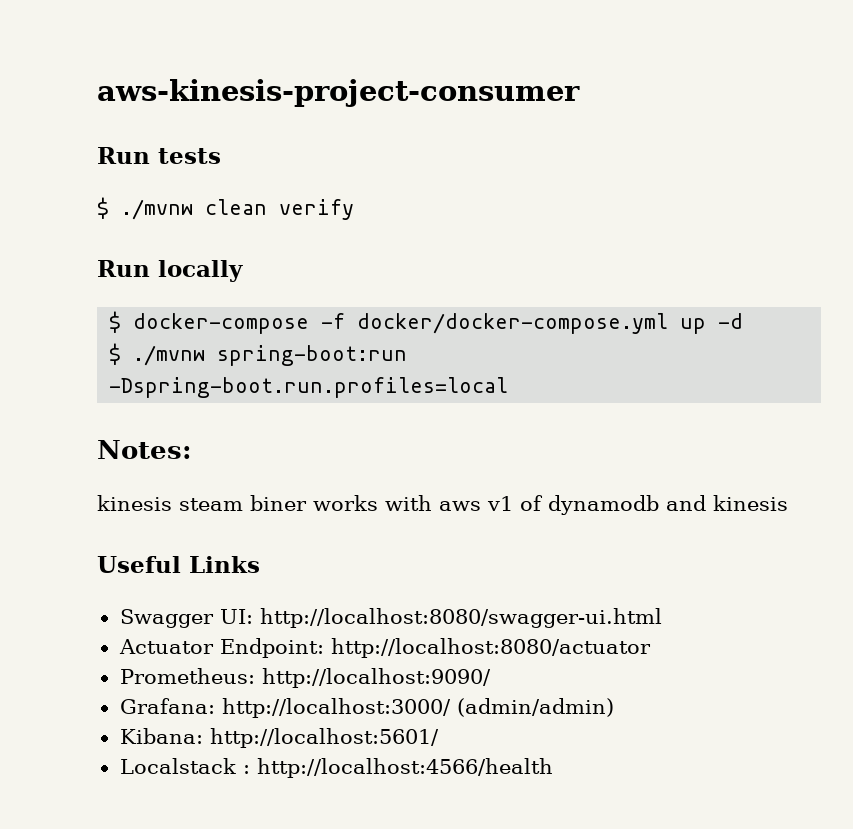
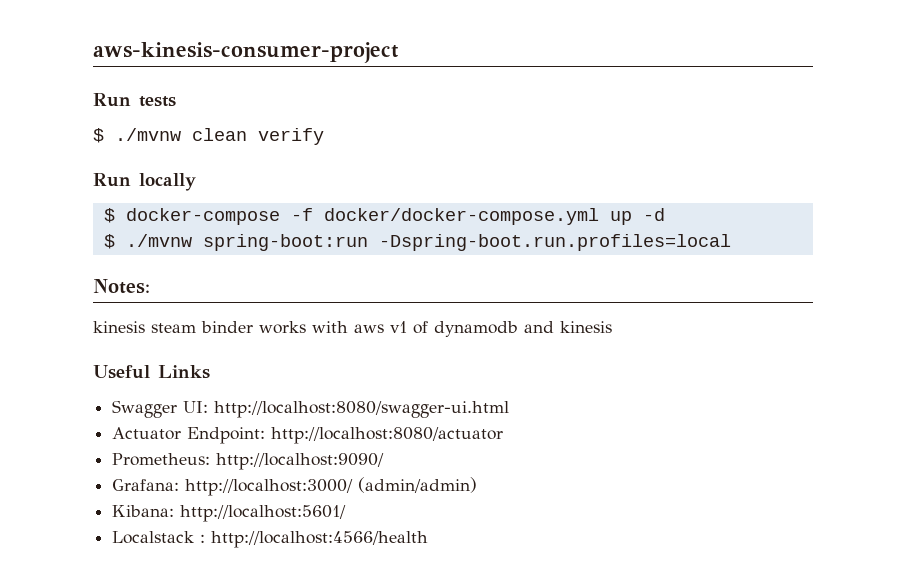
- aws-kinesis-project-consumer
+ aws-kinesis-consumer-project
- kinesis steam biner works with aws v1 of dynamodb and kinesis
+ kinesis steam binder works with aws v1 of dynamodb and kinesis

